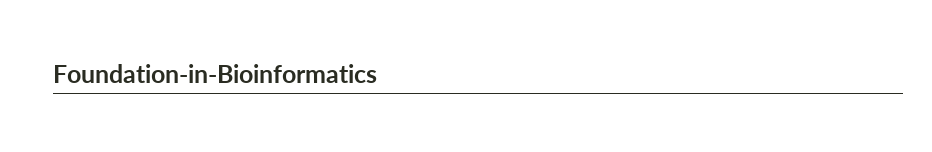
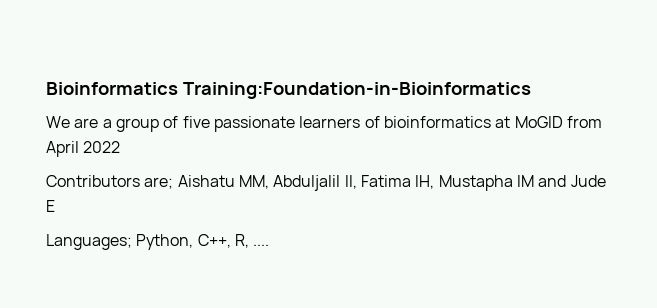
- Foundation-in-Bioinformatics
+ Bioinformatics Training:Foundation-in-Bioinformatics
+ We are a group of five passionate learners of bioinformatics at MoGID from April 2022
+ Contributors are; Aishatu MM, Abduljalil II, Fatima IH, Mustapha IM and Jude E
+ Languages; Python, C++, R, ....

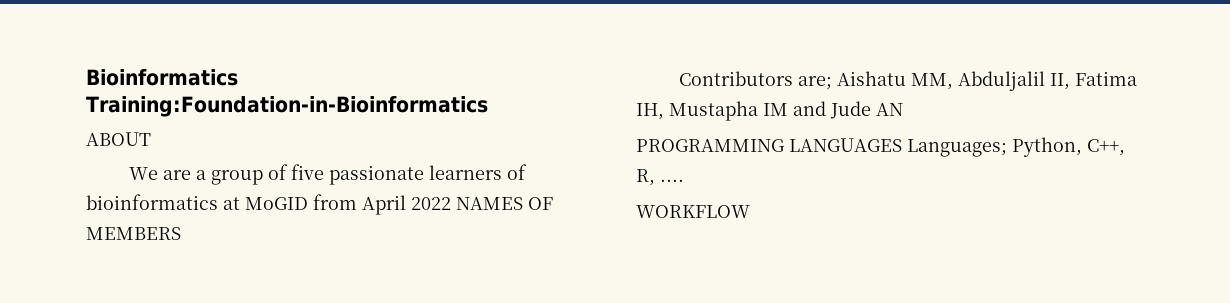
+ ABOUT
- We are a group of five passionate learners of bioinformatics at MoGID from April 2022
+ We are a group of five passionate learners of bioinformatics at MoGID from April 2022 NAMES OF MEMBERS
- Contributors are; Aishatu MM, Abduljalil II, Fatima IH, Mustapha IM and Jude E
- Languages; Python, C++, R, ....
+ Contributors are; Aishatu MM, Abduljalil II, Fatima IH, Mustapha IM and Jude AN
+ PROGRAMMING LANGUAGES Languages; Python, C++, R, ....
+ WORKFLOW

